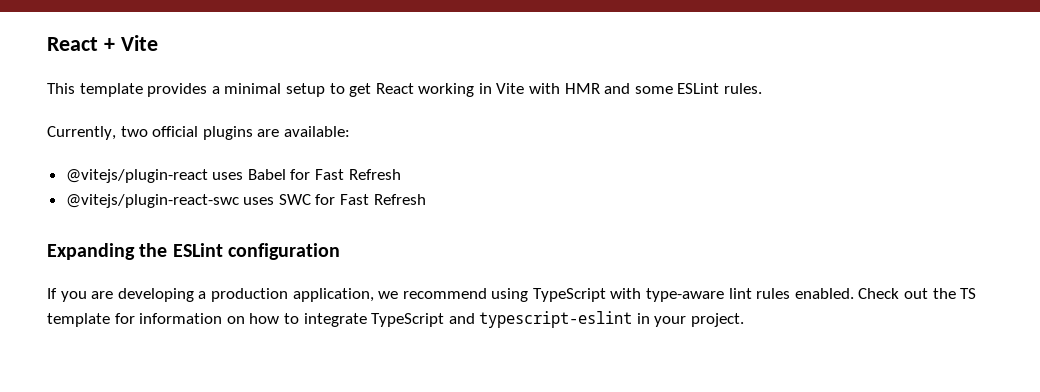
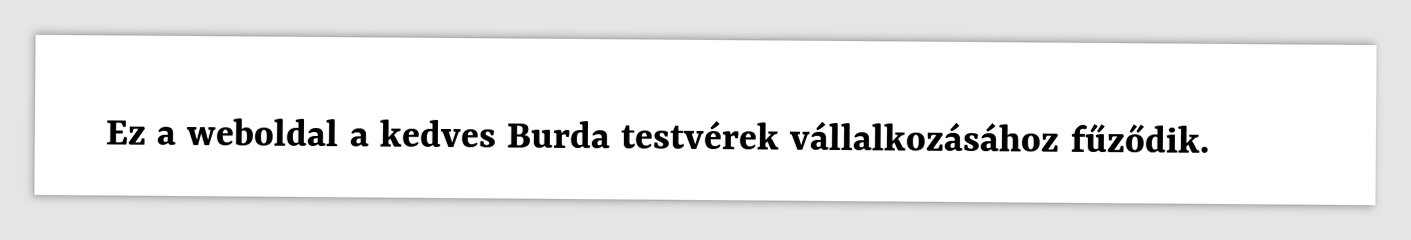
- React + Vite
- This template provides a minimal setup to get React working in Vite with HMR and some ESLint rules.
- Currently, two official plugins are available:
- @vitejs/plugin-react uses Babel for Fast Refresh
- @vitejs/plugin-react-swc uses SWC for Fast Refresh
- Expanding the ESLint configuration
- If you are developing a production application, we recommend using TypeScript with type-aware lint rules enabled. Check out the TS template for information on how to integrate TypeScript and typescript-eslint in your project.
+ Ez a weboldal a kedves Burda testvérek vállalkozásához fűződik.

